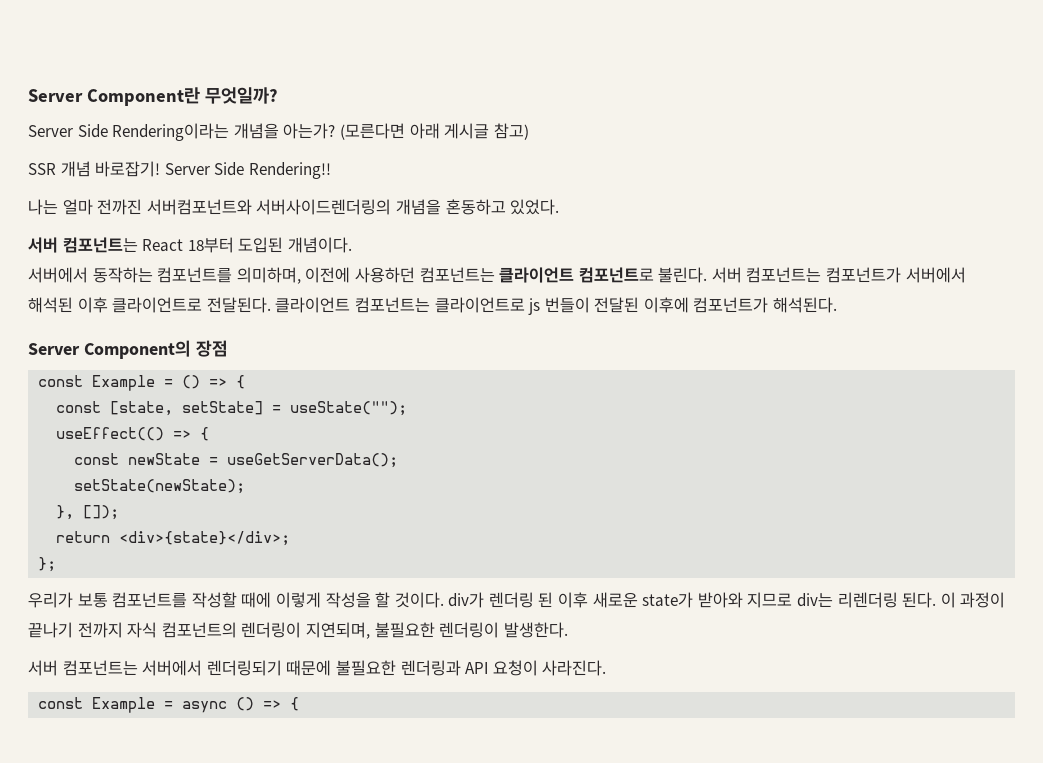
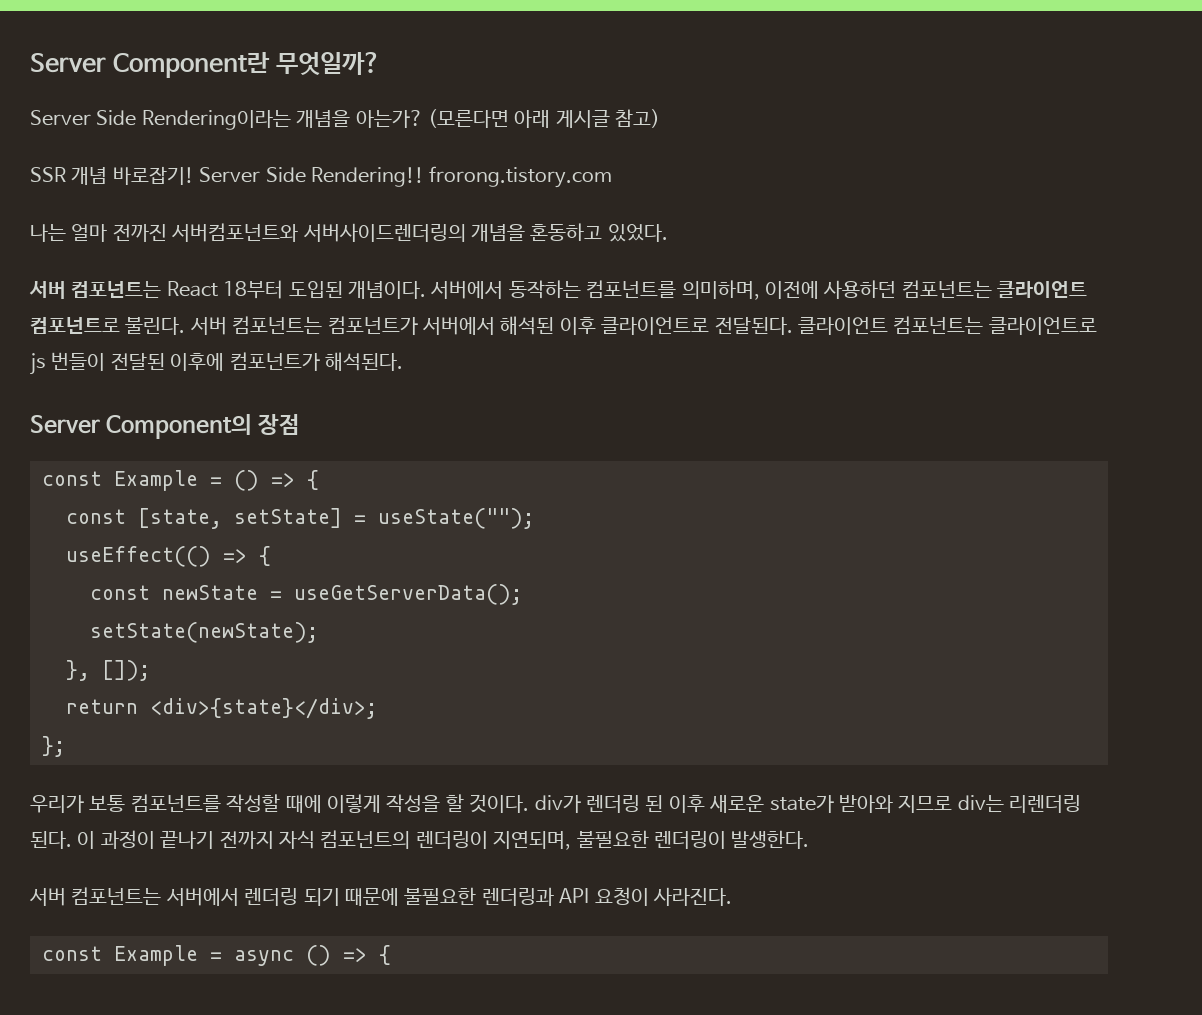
- Server Side Rendering!!
+ Server Side Rendering!! frorong.tistory.com
- 서버 컴포넌트는 React 18부터 도입된 개념이다.
- 서버에서 동작하는 컴포넌트를 의미하며, 이전에 사용하던 컴포넌트는 클라이언트 컴포넌트로 불린다.
+ 서버 컴포넌트는 React 18부터 도입된 개념이다. 서버에서 동작하는 컴포넌트를 의미하며, 이전에 사용하던 컴포넌트는 클라이언트 컴포넌트로 불린다.
- 서버 컴포넌트는 서버에서 렌더링되기 때문에 불필요한 렌더링과 API 요청이 사라진다.
+ 서버 컴포넌트는 서버에서 렌더링 되기 때문에 불필요한 렌더링과 API 요청이 사라진다.

